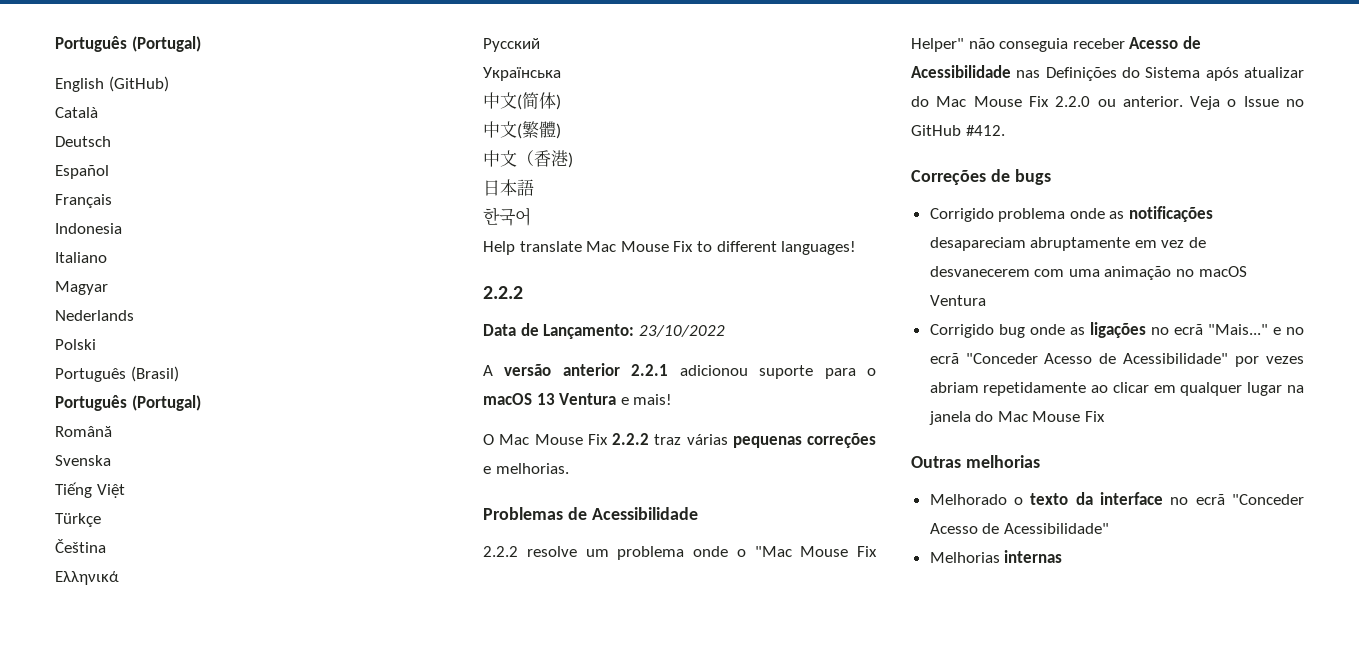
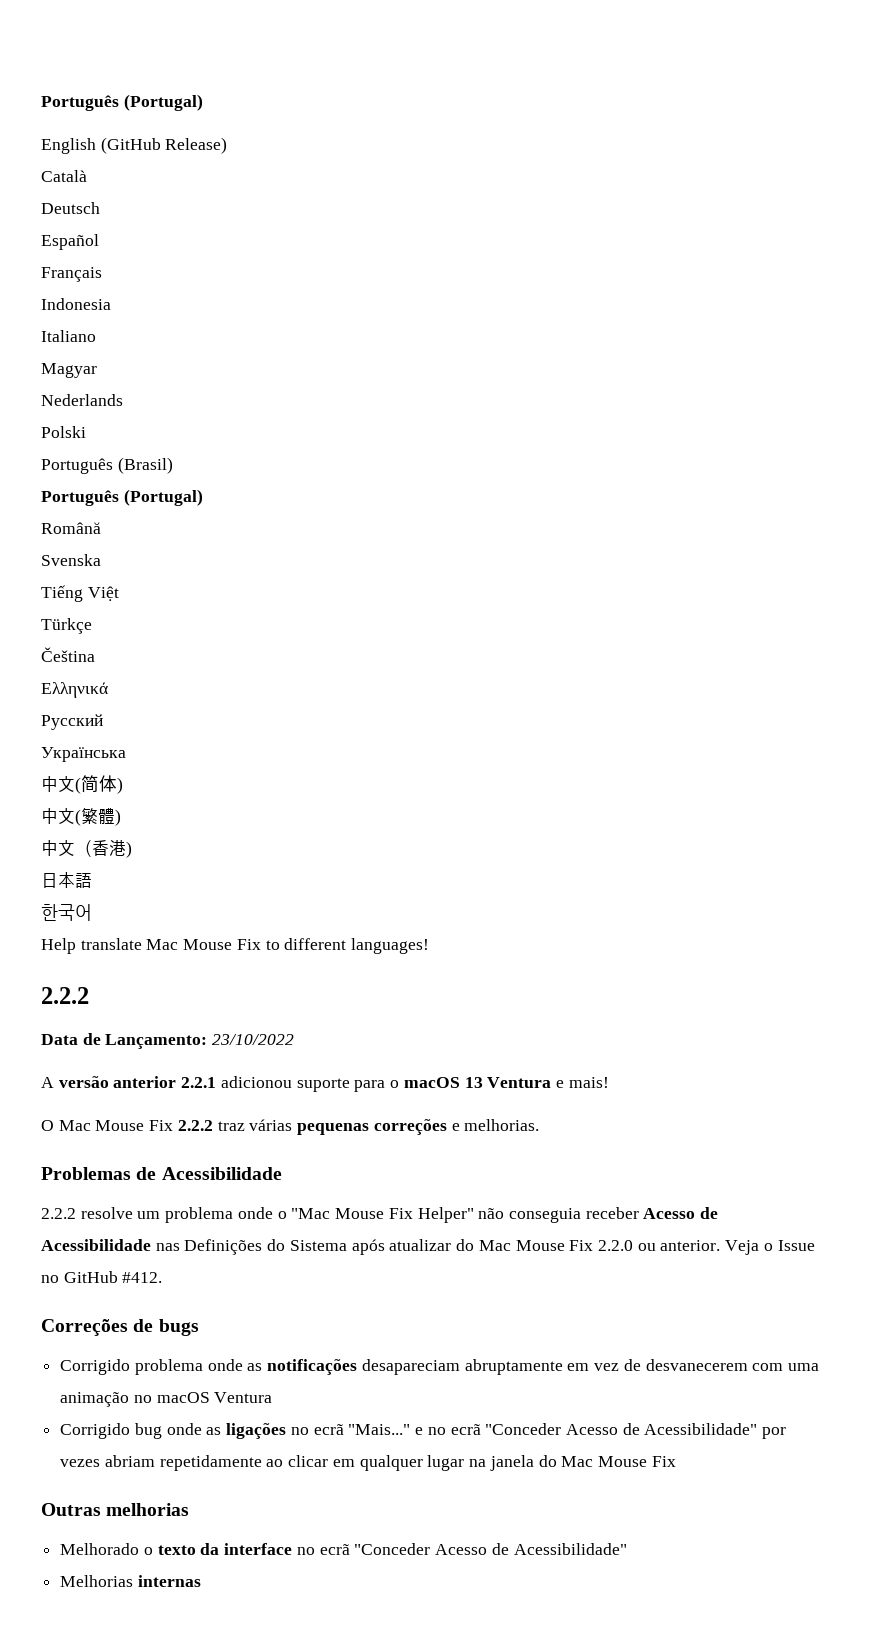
- English (GitHub)
+ English (GitHub Release)

